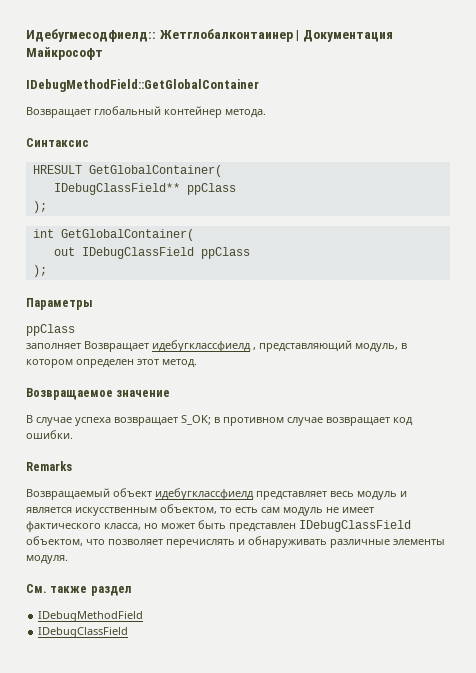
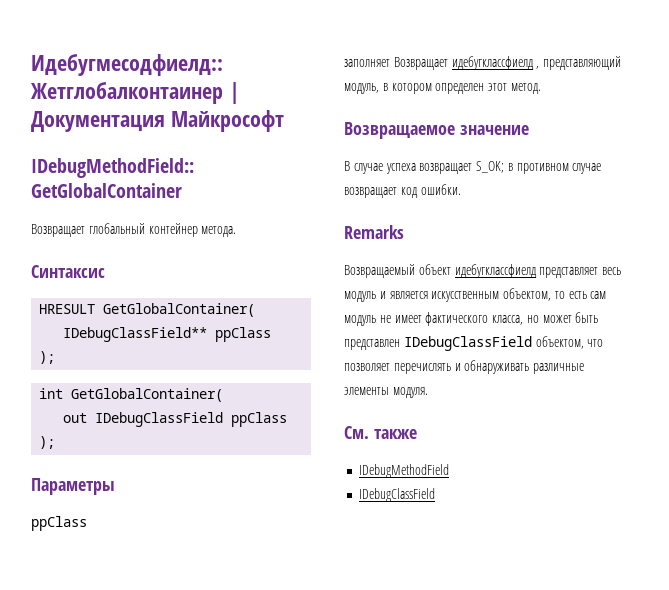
- См. также раздел
+ См. также

